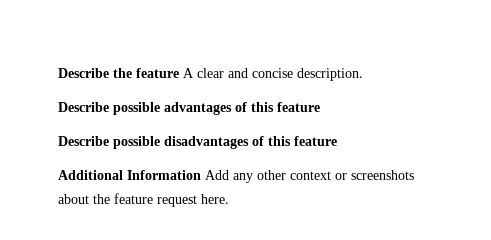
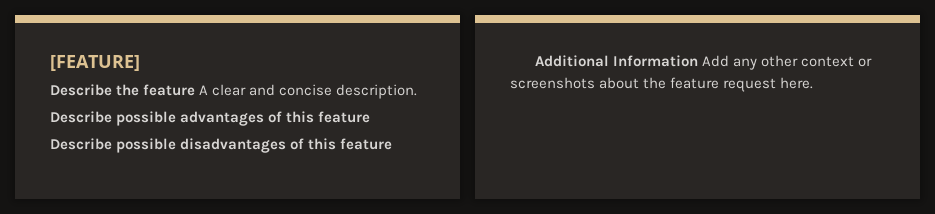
+ [FEATURE]

